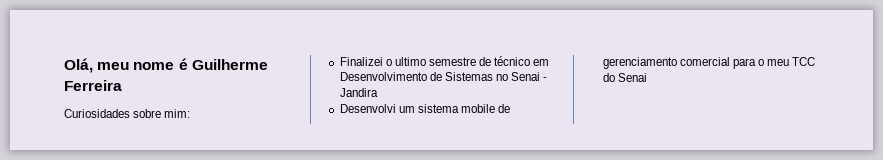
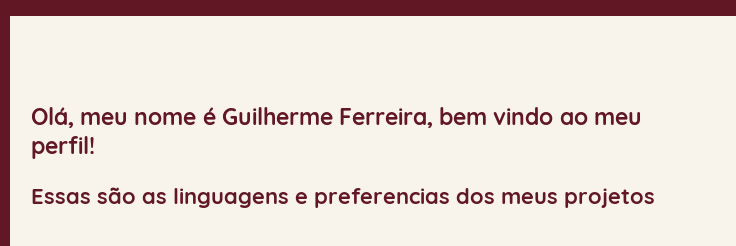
- Olá, meu nome é Guilherme Ferreira
- Curiosidades sobre mim:
- Finalizei o ultimo semestre de técnico em Desenvolvimento de Sistemas no Senai - Jandira
- Desenvolvi um sistema mobile de gerenciamento comercial para o meu TCC do Senai
+ Olá, meu nome é Guilherme Ferreira, bem vindo ao meu perfil!
+ Essas são as linguagens e preferencias dos meus projetos

